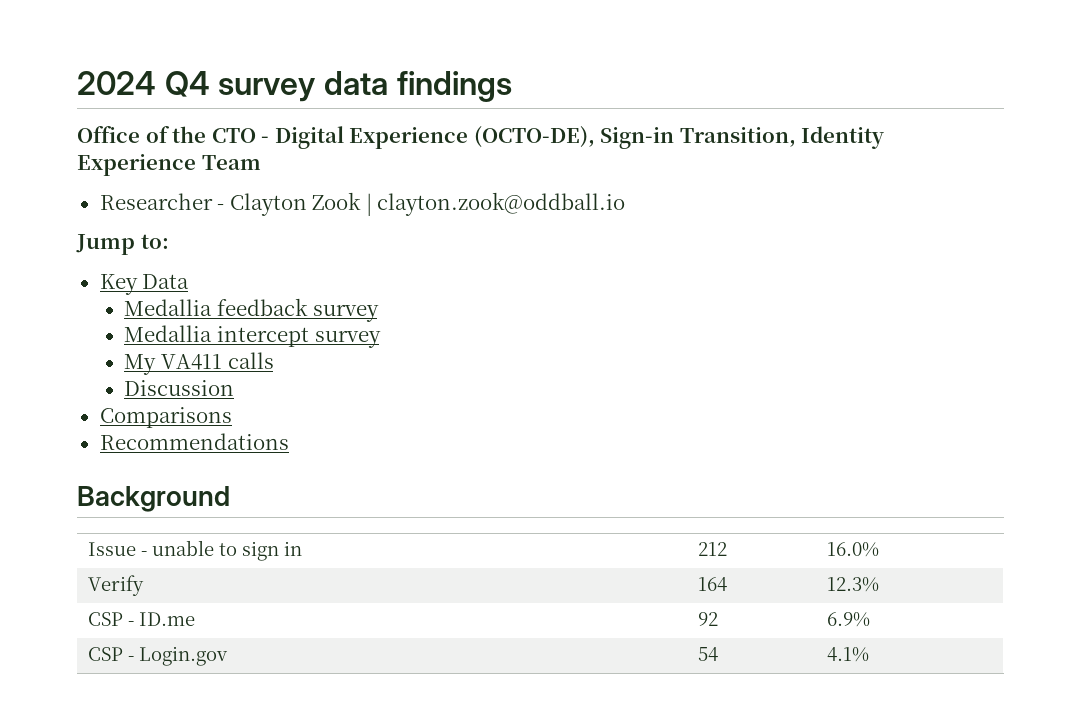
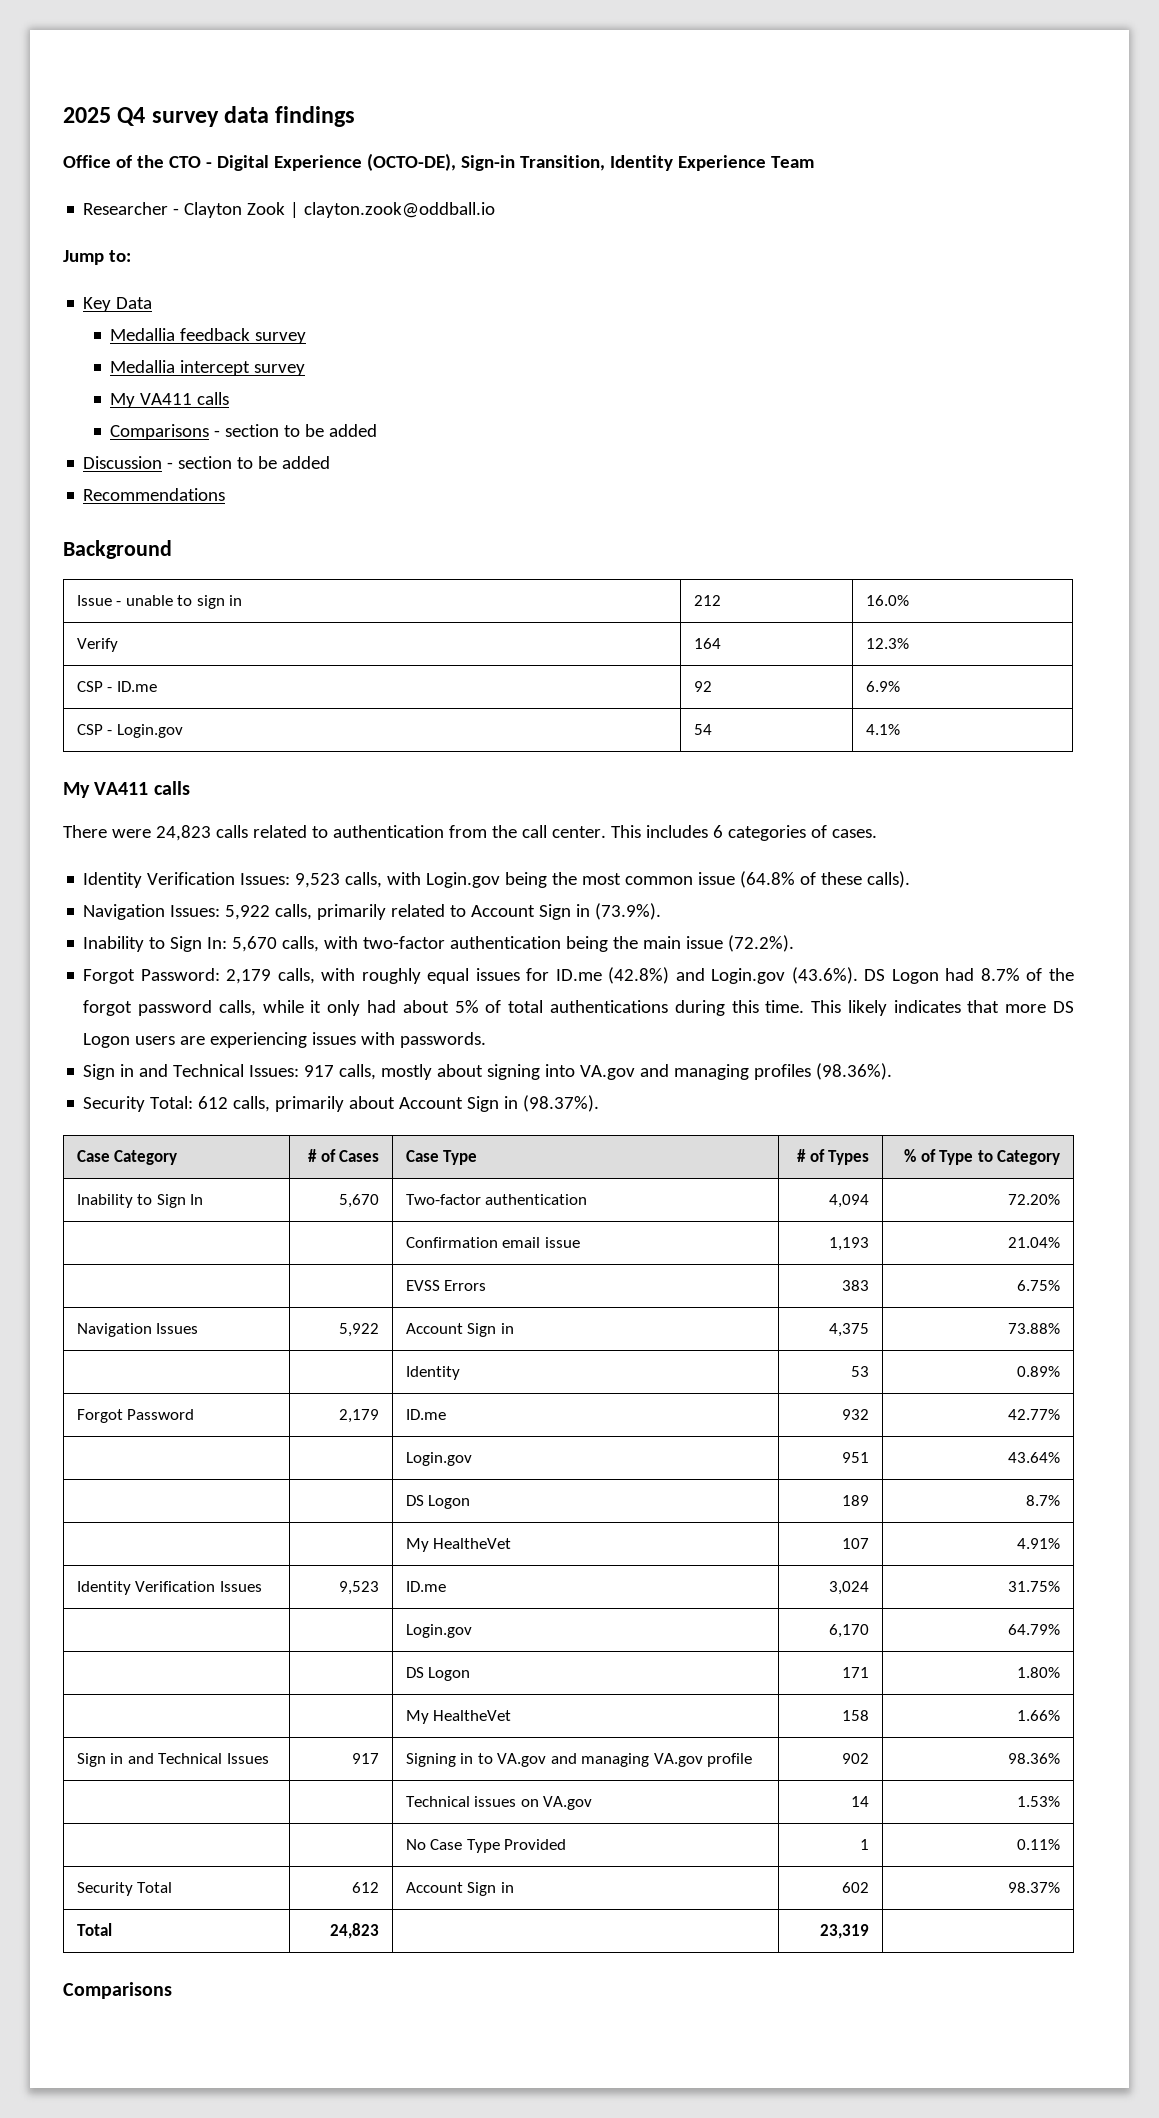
- 2024 Q4 survey data findings
+ 2025 Q4 survey data findings
- Discussion
- Comparisons
+ Comparisons - section to be added
+ Discussion - section to be added
  CSP - Login.gov | 54 | 4.1%
+ My VA411 calls
+ There were 24,823 calls related to authentication from the call center. This includes 6 categories of cases.
+ Identity Verification Issues: 9,523 calls, with Login.gov being the most common issue (64.8% of these calls).
+ Navigation Issues: 5,922 calls, primarily related to Account Sign in (73.9%).
+ Inability to Sign In: 5,670 calls, with two-factor authentication being the main issue (72.2%).
+ Forgot Password: 2,179 calls, with roughly equal issues for ID.me (42.8%) and Login.gov (43.6%). DS Logon had 8.7% of the forgot password calls, while it only had about 5% of total authentications during this time. This likely indicates that more DS Logon users are experiencing issues with passwords.
+ Sign in and Technical Issues: 917 calls, mostly about signing into VA.gov and managing profiles (98.36%).
+ Security Total: 612 calls, primarily about Account Sign in (98.37%).
+ Case Category | # of Cases | Case Type | # of Types | % of Type to Category
+ Inability to Sign In | 5,670 | Two-factor authentication | 4,094 | 72.20%
+ | | Confirmation email issue | 1,193 | 21.04%
+ | | EVSS Errors | 383 | 6.75%
+ Navigation Issues | 5,922 | Account Sign in | 4,375 | 73.88%
+ | | Identity | 53 | 0.89%
+ Forgot Password | 2,179 | ID.me | 932 | 42.77%
+ | | Login.gov | 951 | 43.64%
+ | | DS Logon | 189 | 8.7%
+ | | My HealtheVet | 107 | 4.91%
+ Identity Verification Issues | 9,523 | ID.me | 3,024 | 31.75%
+ | | Login.gov | 6,170 | 64.79%
+ | | DS Logon | 171 | 1.80%
+ | | My HealtheVet | 158 | 1.66%
+ Sign in and Technical Issues | 917 | Signing in to VA.gov and managing VA.gov profile | 902 | 98.36%
+ | | Technical issues on VA.gov | 14 | 1.53%
+ | | No Case Type Provided | 1 | 0.11%
+ Security Total | 612 | Account Sign in | 602 | 98.37%
+ Total | 24,823 | | 23,319 |
+ Comparisons

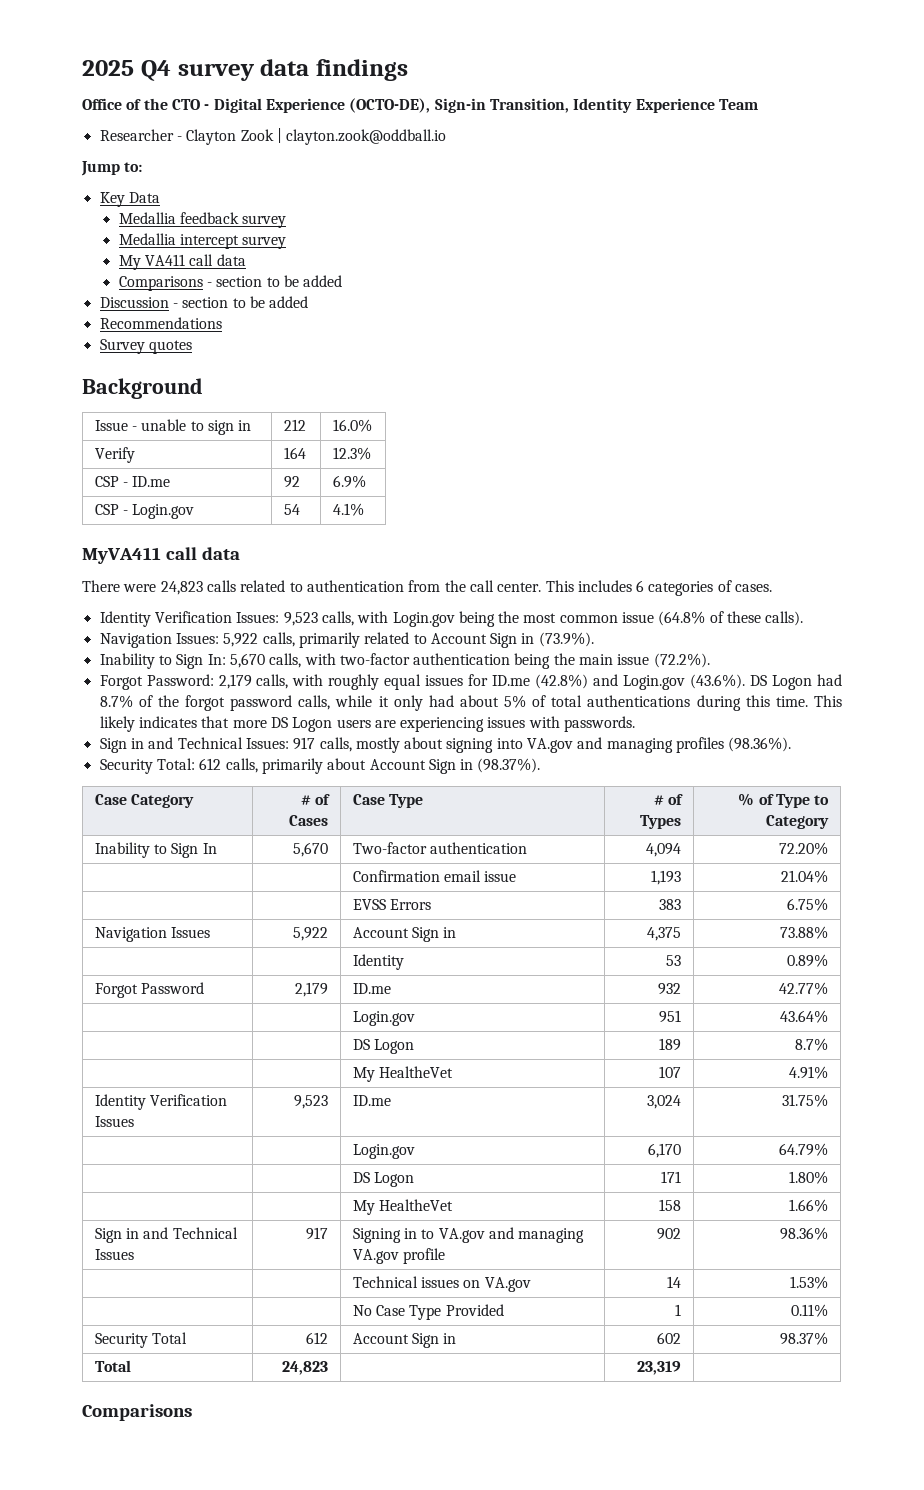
  Medallia intercept survey
- My VA411 calls
+ My VA411 call data
+ Survey quotes
  CSP - Login.gov | 54 | 4.1%
- My VA411 calls
+ MyVA411 call data

